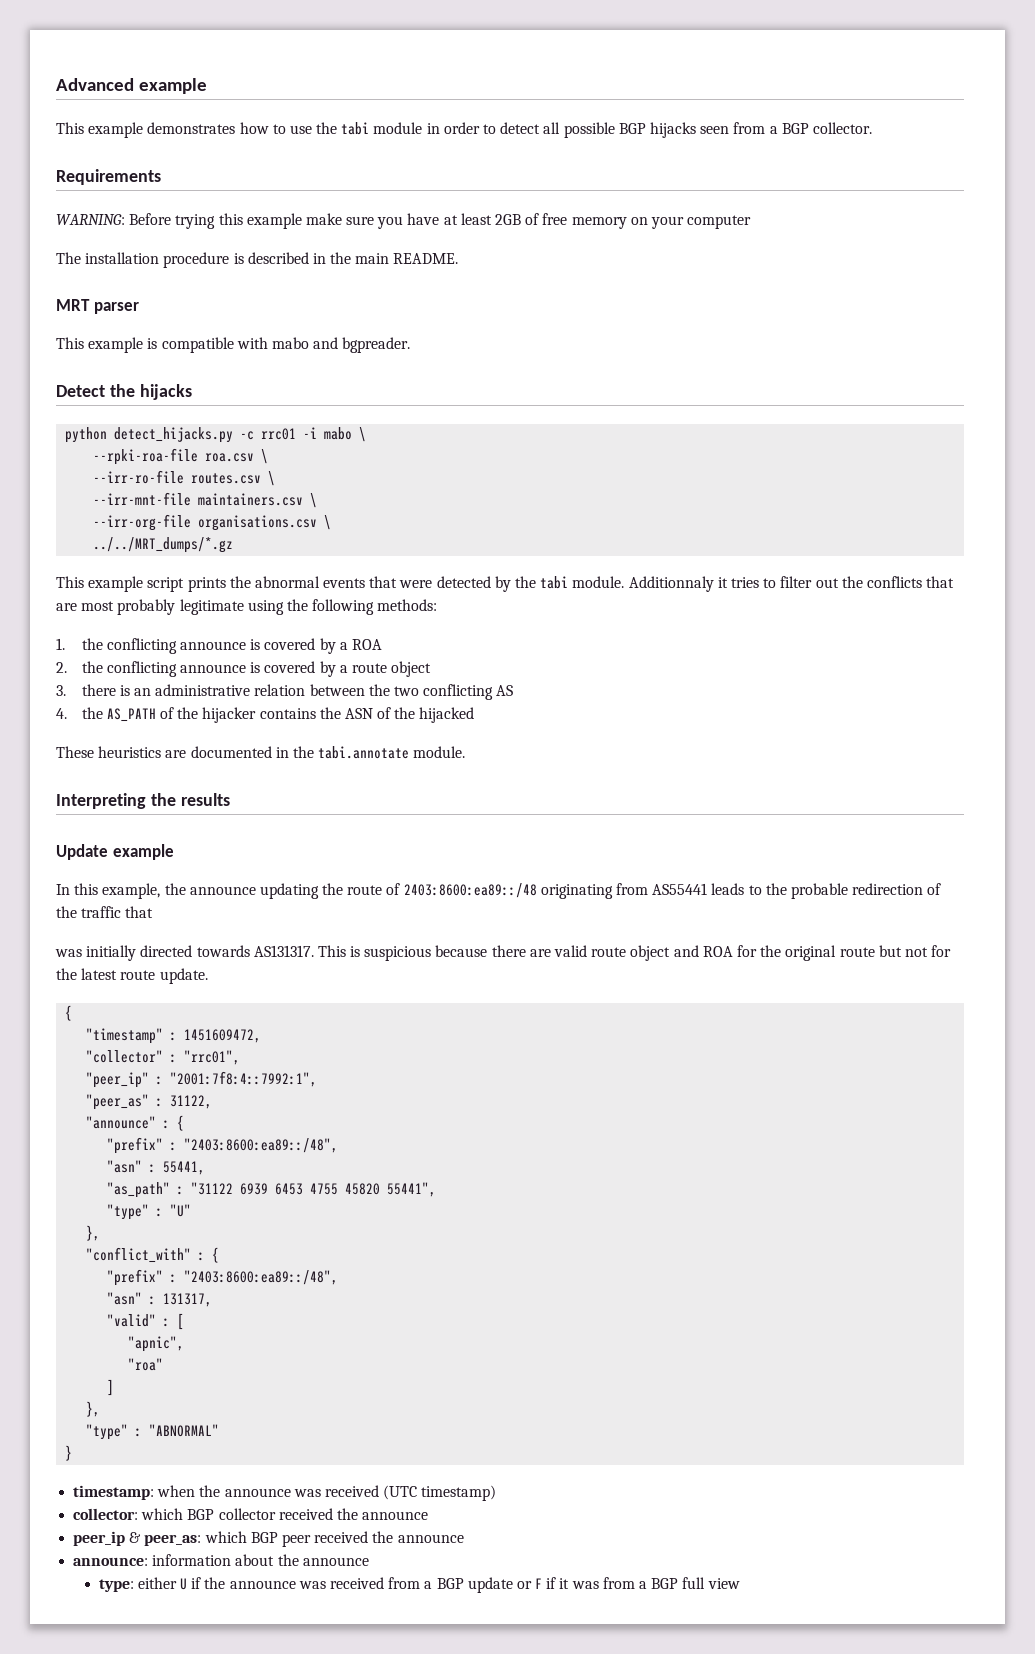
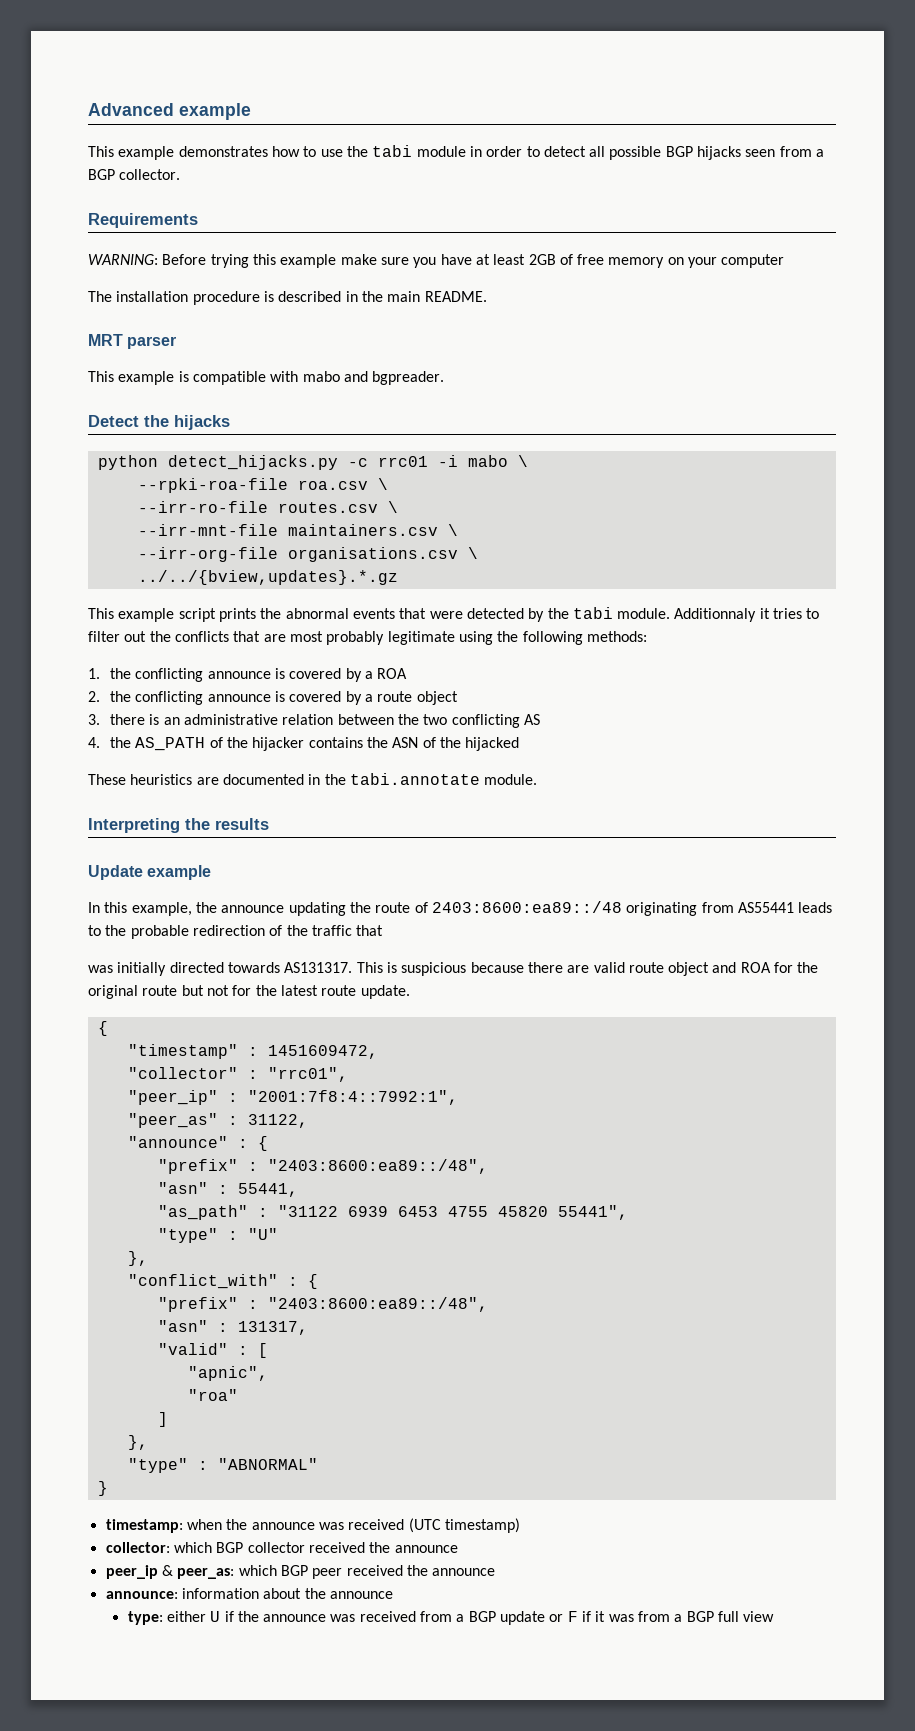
- ../../MRT_dumps/*.gz
+ ../../{bview,updates}.*.gz

